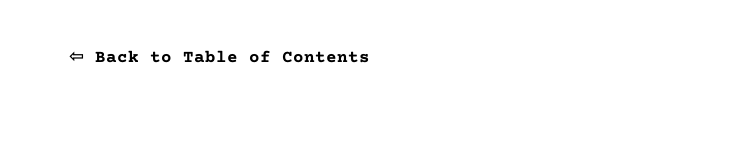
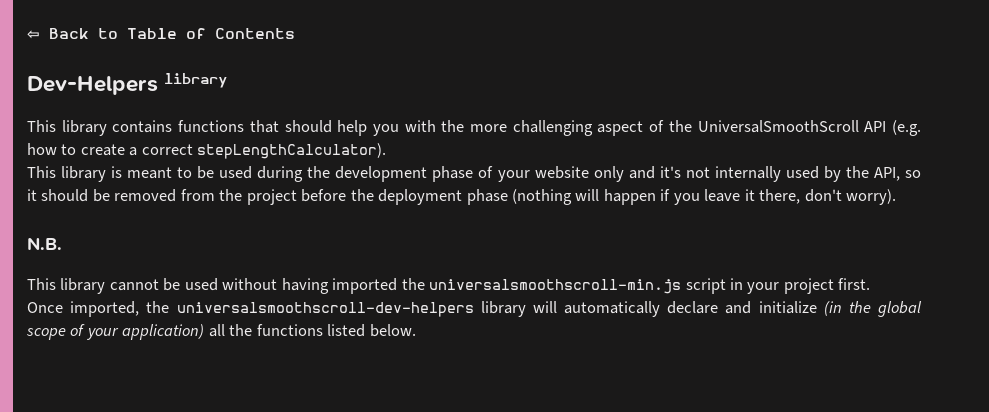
+ Dev-Helpers library
+ This library contains functions that should help you with the more challenging aspect of the UniversalSmoothScroll API (e.g. how to create a correct stepLengthCalculator).
+ This library is meant to be used during the development phase of your website only and it's not internally used by the API, so it should be removed from the project before the deployment phase (nothing will happen if you leave it there, don't worry).
+ N.B.
+ This library cannot be used without having imported the universalsmoothscroll-min.js script in your project first.
+ Once imported, the universalsmoothscroll-dev-helpers library will automatically declare and initialize (in the global scope of your application) all the functions listed below.

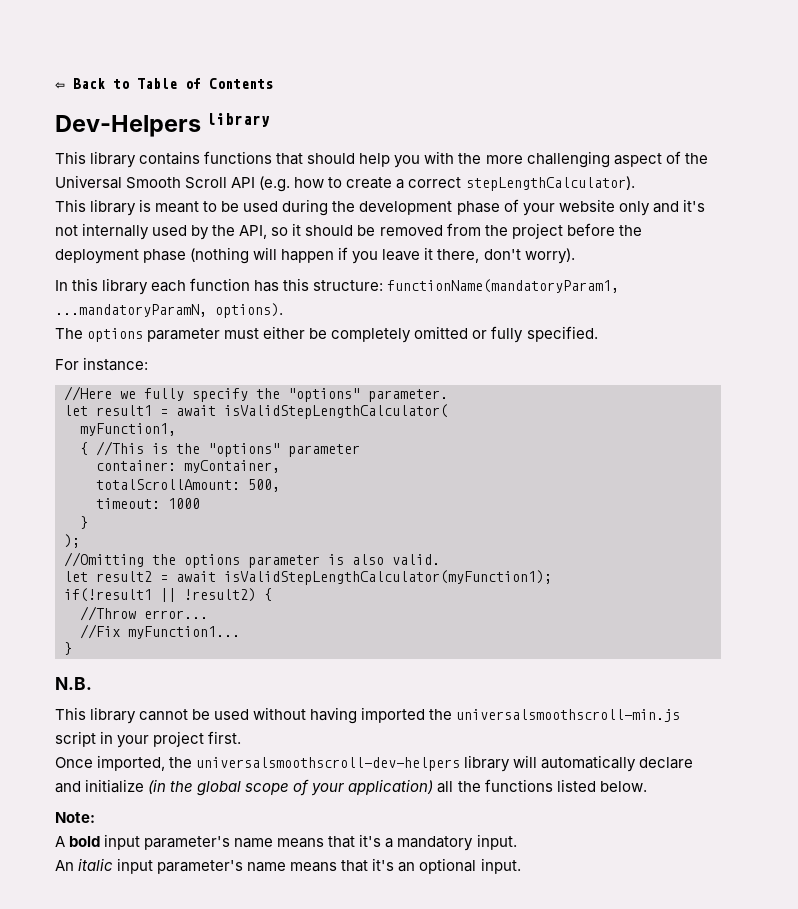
- This library contains functions that should help you with the more challenging aspect of the UniversalSmoothScroll API (e.g. how to create a correct stepLengthCalculator).
+ This library contains functions that should help you with the more challenging aspect of the Universal Smooth Scroll API (e.g. how to create a correct stepLengthCalculator).
+ In this library each function has this structure: functionName(mandatoryParam1, ...mandatoryParamN, options).
+ The options parameter must either be completely omitted or fully specified.
+ For instance:
+ //Here we fully specify the "options" parameter.
+ let result1 = await isValidStepLengthCalculator(
+ myFunction1,
+ { //This is the "options" parameter
+ container: myContainer,
+ totalScrollAmount: 500,
+ timeout: 1000
+ }
+ );
+ //Omitting the options parameter is also valid.
+ let result2 = await isValidStepLengthCalculator(myFunction1);
+ if(!result1 || !result2) {
+ //Throw error...
+ //Fix myFunction1...
+ }
+ Note:
+ A bold input parameter's name means that it's a mandatory input.
+ An italic input parameter's name means that it's an optional input.

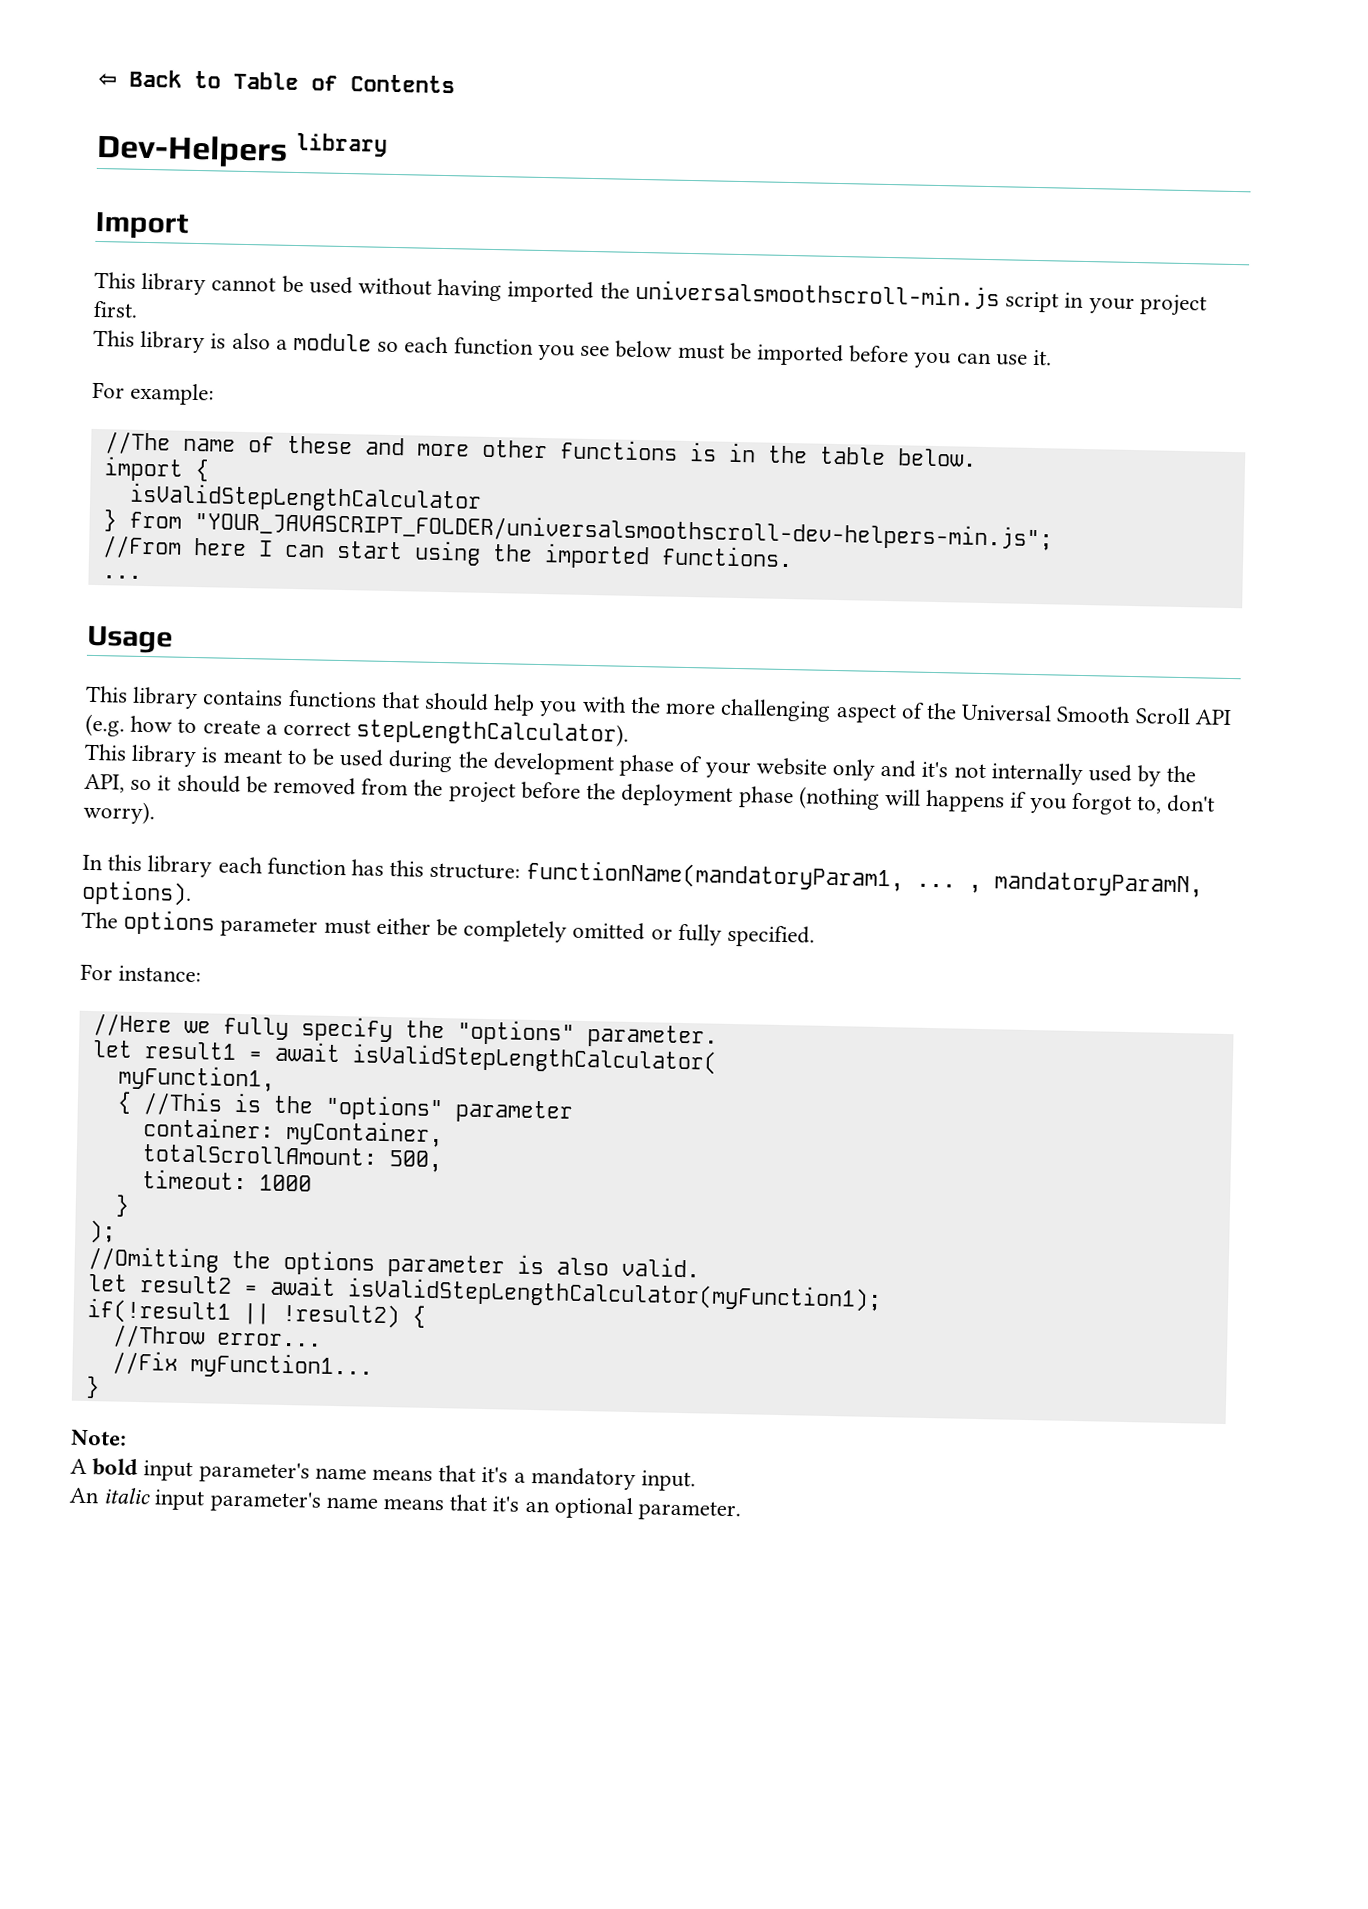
+ Import
+ This library cannot be used without having imported the universalsmoothscroll-min.js script in your project first.
+ This library is also a module so each function you see below must be imported before you can use it.
+ For example:
+ //The name of these and more other functions is in the table below.
+ import {
+ isValidStepLengthCalculator
+ } from "YOUR_JAVASCRIPT_FOLDER/universalsmoothscroll-dev-helpers-min.js";
+ //From here I can start using the imported functions.
+ ...
+ Usage
- This library is meant to be used during the development phase of your website only and it's not internally used by the API, so it should be removed from the project before the deployment phase (nothing will happen if you leave it there, don't worry).
+ This library is meant to be used during the development phase of your website only and it's not internally used by the API, so it should be removed from the project before the deployment phase (nothing will happens if you forgot to, don't worry).
- In this library each function has this structure: functionName(mandatoryParam1, ...mandatoryParamN, options).
+ In this library each function has this structure: functionName(mandatoryParam1, ... , mandatoryParamN, options).
- N.B.
- This library cannot be used without having imported the universalsmoothscroll-min.js script in your project first.
- Once imported, the universalsmoothscroll-dev-helpers library will automatically declare and initialize (in the global scope of your application) all the functions listed below.
- An italic input parameter's name means that it's an optional input.
+ An italic input parameter's name means that it's an optional parameter.

